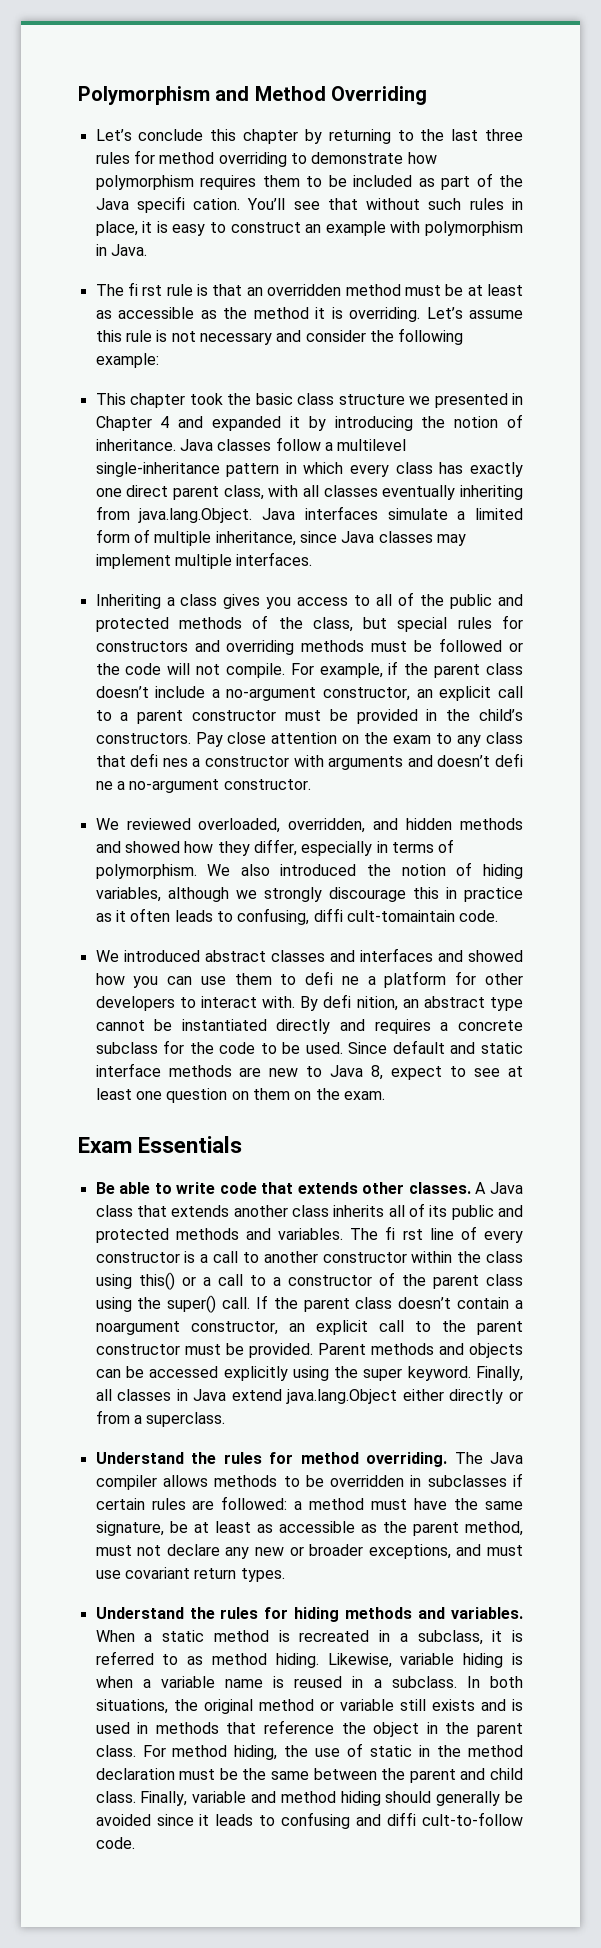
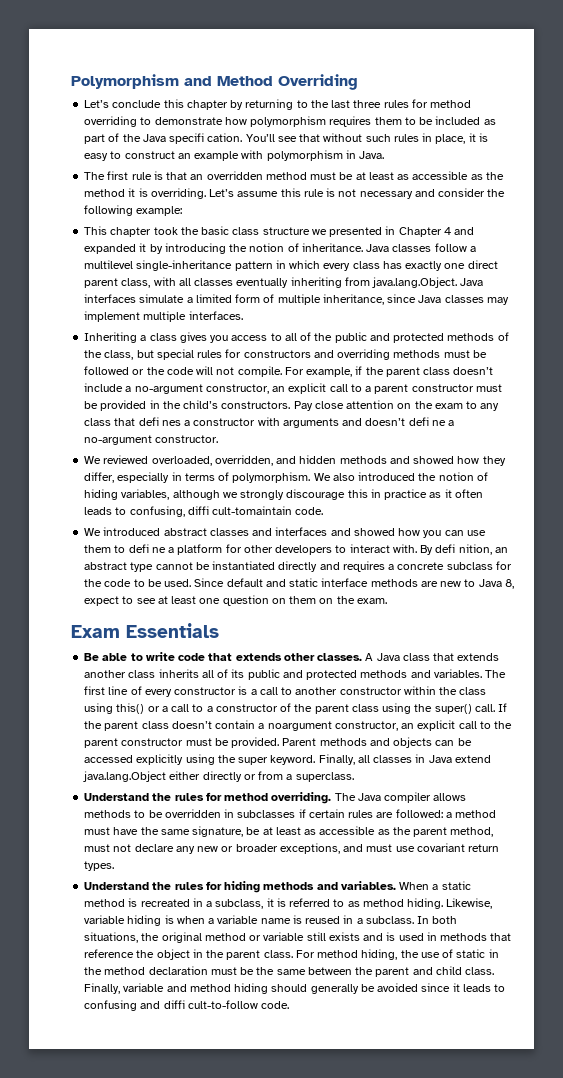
- The fi rst rule is that an overridden method must be at least as accessible as the method it is overriding.
+ The first rule is that an overridden method must be at least as accessible as the method it is overriding.
- The fi rst line of every constructor is a call to another constructor within the class using this() or a call to a constructor of the parent class using the super() call.
+ The first line of every constructor is a call to another constructor within the class using this() or a call to a constructor of the parent class using the super() call.

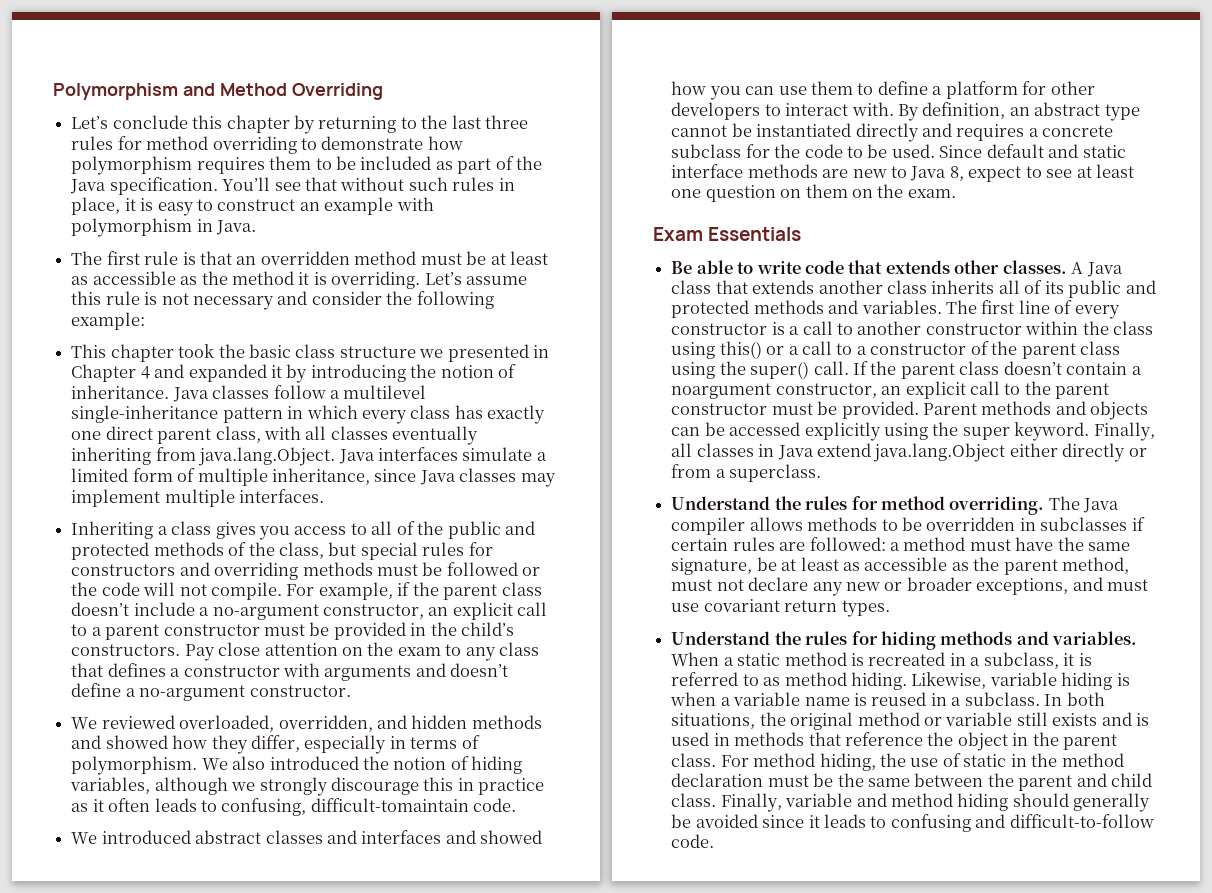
- Let’s conclude this chapter by returning to the last three rules for method overriding to demonstrate how polymorphism requires them to be included as part of the Java specifi cation.
+ Let’s conclude this chapter by returning to the last three rules for method overriding to demonstrate how polymorphism requires them to be included as part of the Java specification.
- Pay close attention on the exam to any class that defi nes a constructor with arguments and doesn’t defi ne a no-argument constructor.
+ Pay close attention on the exam to any class that defines a constructor with arguments and doesn’t define a no-argument constructor.
- We also introduced the notion of hiding variables, although we strongly discourage this in practice as it often leads to confusing, diffi cult-tomaintain code.
+ We also introduced the notion of hiding variables, although we strongly discourage this in practice as it often leads to confusing, difficult-tomaintain code.
- We introduced abstract classes and interfaces and showed how you can use them to defi ne a platform for other developers to interact with.
+ We introduced abstract classes and interfaces and showed how you can use them to define a platform for other developers to interact with.
- By defi nition, an abstract type cannot be instantiated directly and requires a concrete subclass for the code to be used.
+ By definition, an abstract type cannot be instantiated directly and requires a concrete subclass for the code to be used.
- Finally, variable and method hiding should generally be avoided since it leads to confusing and diffi cult-to-follow code.
+ Finally, variable and method hiding should generally be avoided since it leads to confusing and difficult-to-follow code.

